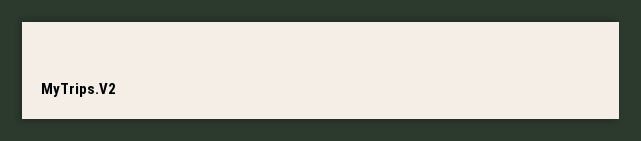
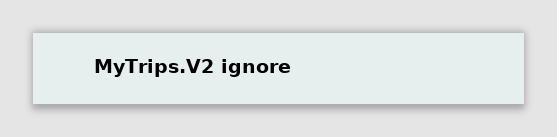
- MyTrips.V2
+ MyTrips.V2 ignore

